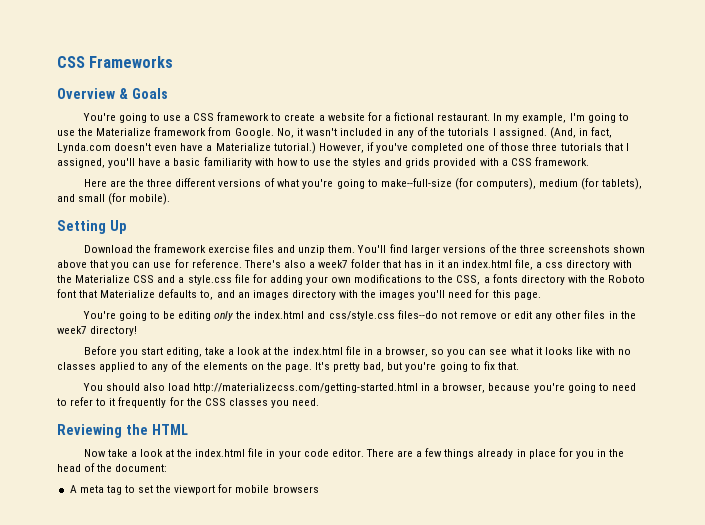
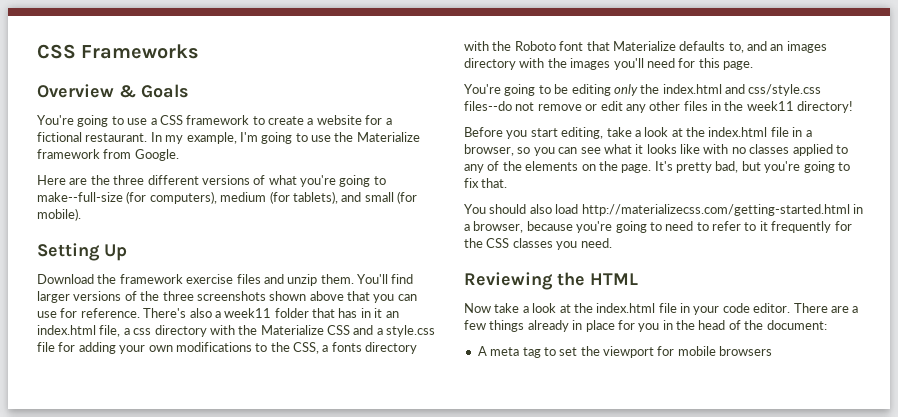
- No, it wasn't included in any of the tutorials I assigned. (And, in fact, Lynda.com doesn't even have a Materialize tutorial.) However, if you've completed one of those three tutorials that I assigned, you'll have a basic familiarity with how to use the styles and grids provided with a CSS framework.
- There's also a week7 folder that has in it an index.html file, a css directory with the Materialize CSS and a style.css file for adding your own modifications to the CSS, a fonts directory with the Roboto font that Materialize defaults to, and an images directory with the images you'll need for this page.
+ There's also a week11 folder that has in it an index.html file, a css directory with the Materialize CSS and a style.css file for adding your own modifications to the CSS, a fonts directory with the Roboto font that Materialize defaults to, and an images directory with the images you'll need for this page.
- You're going to be editing only the index.html and css/style.css files--do not remove or edit any other files in the week7 directory!
+ You're going to be editing only the index.html and css/style.css files--do not remove or edit any other files in the week11 directory!

